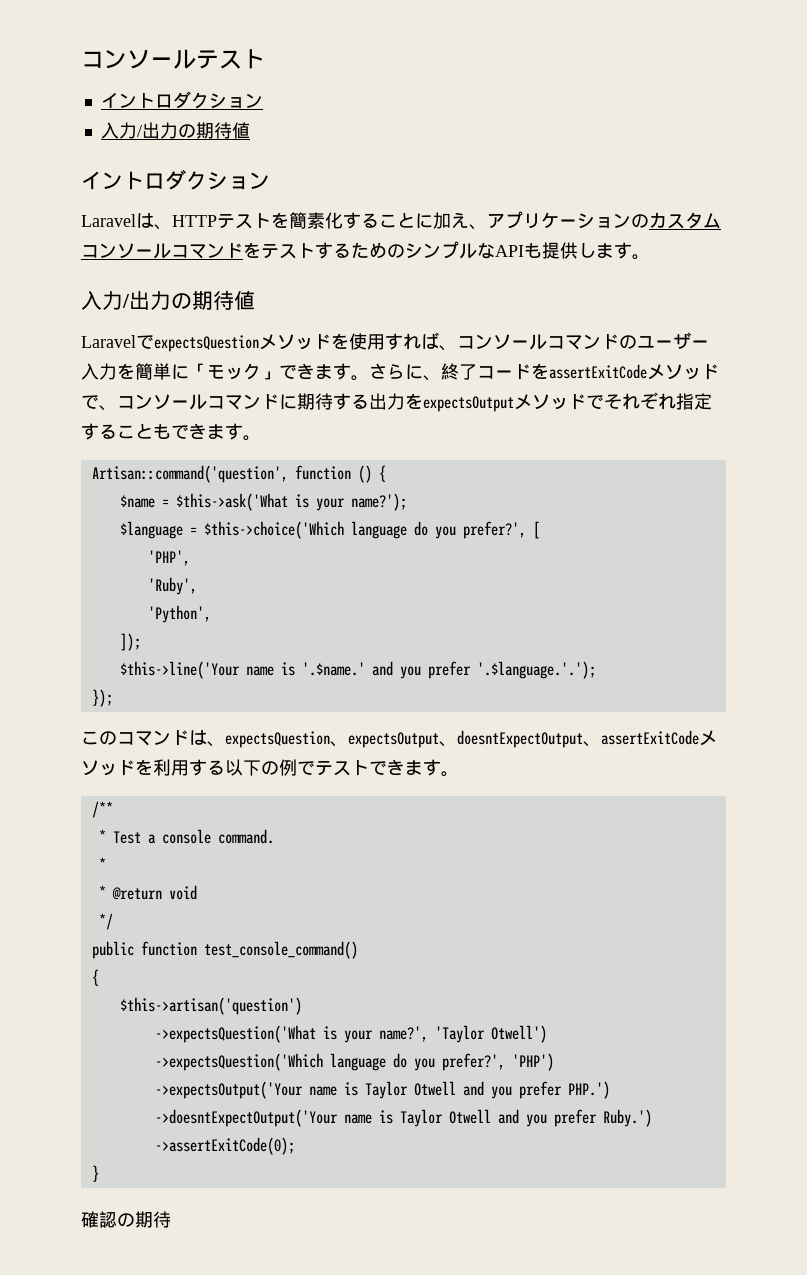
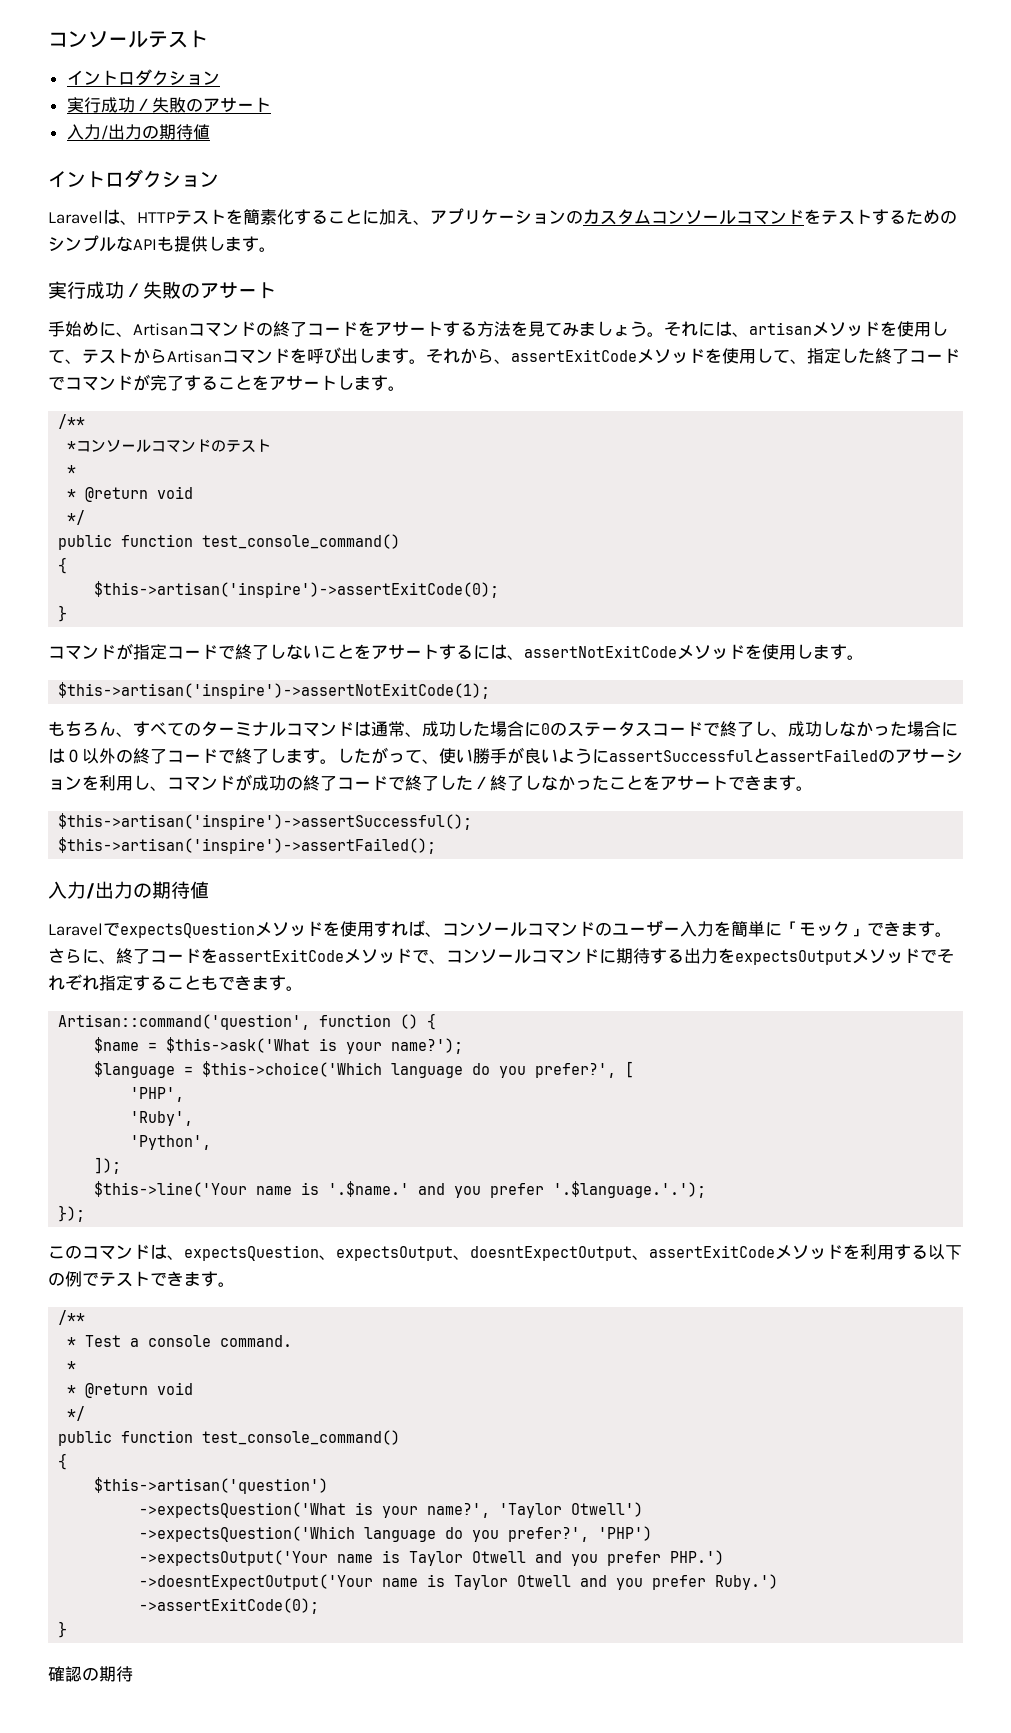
  コンソールテスト
  イントロダクション
+ 実行成功／失敗のアサート
  Laravelは、HTTPテストを簡素化することに加え、アプリケーションのカスタムコンソールコマンドをテストするためのシンプルなAPIも提供します。
+ 実行成功／失敗のアサート
+ 手始めに、Artisanコマンドの終了コードをアサートする方法を見てみましょう。それには、artisanメソッドを使用して、テストからArtisanコマンドを呼び出します。それから、assertExitCodeメソッドを使用して、指定した終了コードでコマンドが完了することをアサートします。
+ /**
+ *コンソールコマンドのテスト
+ *
+ * @return void
+ */
+ public function test_console_command()
+ {
+ $this->artisan('inspire')->assertExitCode(0);
+ }
+ コマンドが指定コードで終了しないことをアサートするには、assertNotExitCodeメソッドを使用します。
+ $this->artisan('inspire')->assertNotExitCode(1);
+ もちろん、すべてのターミナルコマンドは通常、成功した場合に0のステータスコードで終了し、成功しなかった場合には０以外の終了コードで終了します。したがって、使い勝手が良いようにassertSuccessfulとassertFailedのアサーションを利用し、コマンドが成功の終了コードで終了した／終了しなかったことをアサートできます。
+ $this->artisan('inspire')->assertSuccessful();
+ $this->artisan('inspire')->assertFailed();

